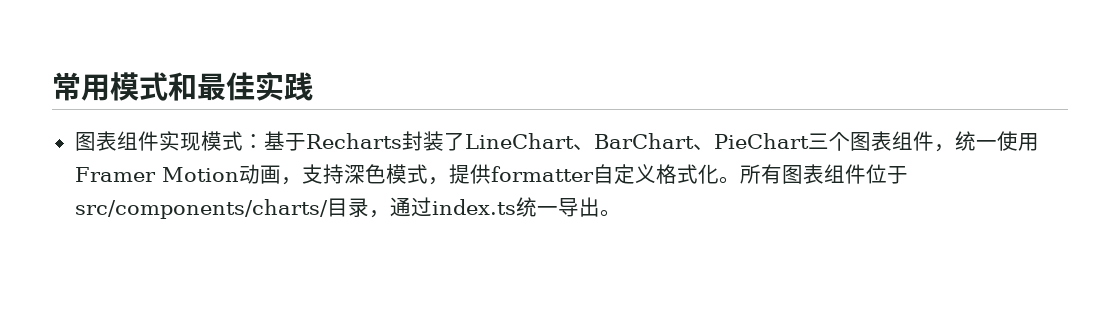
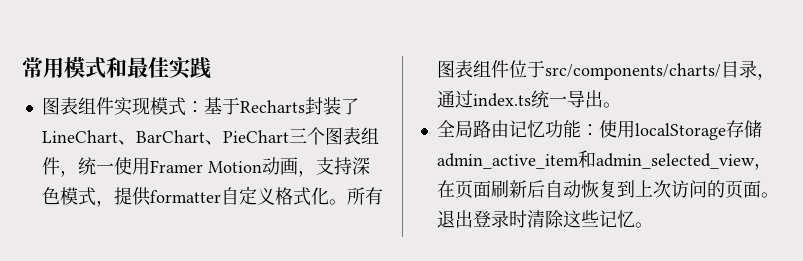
+ 全局路由记忆功能：使用localStorage存储admin_active_item和admin_selected_view，在页面刷新后自动恢复到上次访问的页面。退出登录时清除这些记忆。

